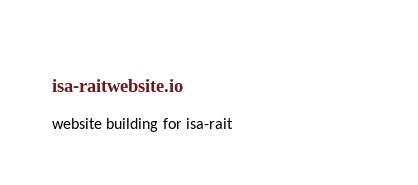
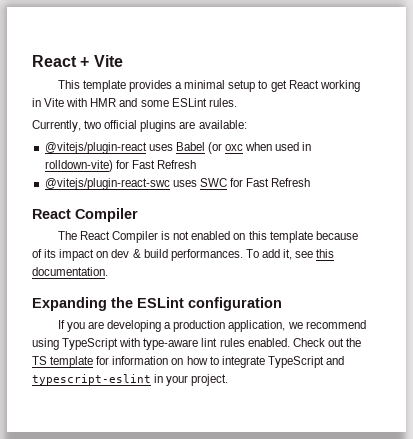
- isa-raitwebsite.io
- website building for isa-rait
+ React + Vite
+ This template provides a minimal setup to get React working in Vite with HMR and some ESLint rules.
+ Currently, two official plugins are available:
+ @vitejs/plugin-react uses Babel (or oxc when used in rolldown-vite) for Fast Refresh
+ @vitejs/plugin-react-swc uses SWC for Fast Refresh
+ React Compiler
+ The React Compiler is not enabled on this template because of its impact on dev & build performances. To add it, see this documentation.
+ Expanding the ESLint configuration
+ If you are developing a production application, we recommend using TypeScript with type-aware lint rules enabled. Check out the TS template for information on how to integrate TypeScript and typescript-eslint in your project.

